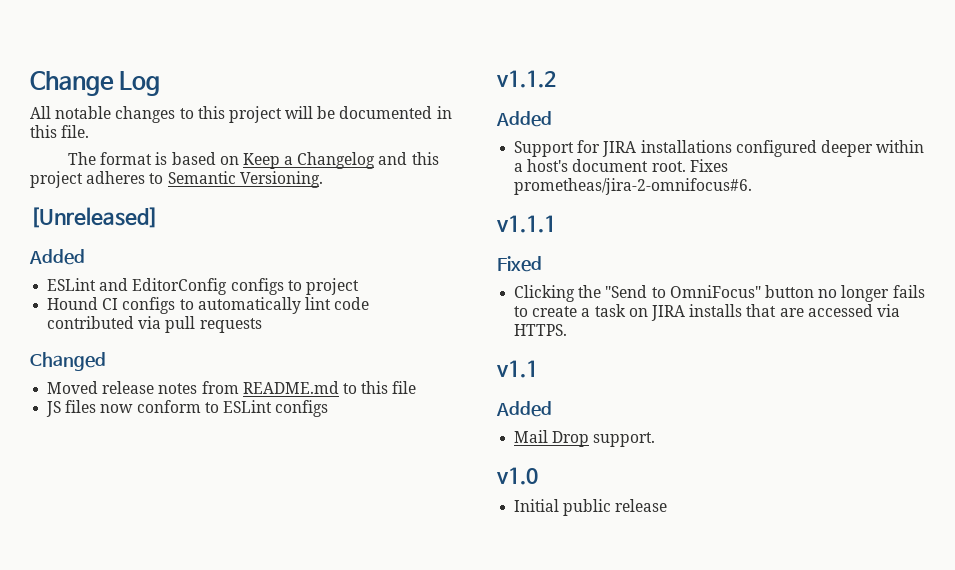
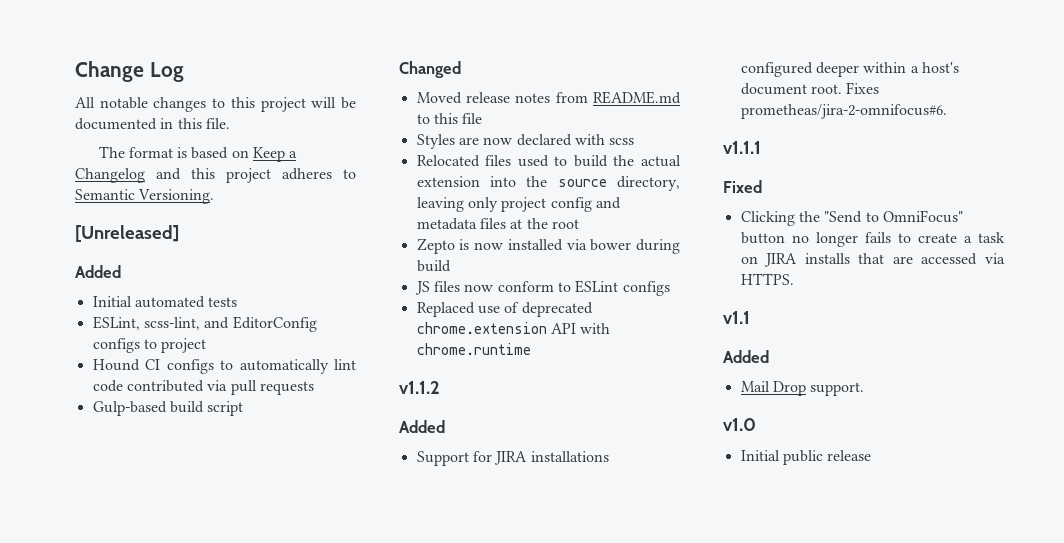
- ESLint and EditorConfig configs to project
+ Initial automated tests
+ ESLint, scss-lint, and EditorConfig configs to project
+ Gulp-based build script
+ Styles are now declared with scss
+ Relocated files used to build the actual extension into the source directory, leaving only project config and metadata files at the root
+ Zepto is now installed via bower during build
+ Replaced use of deprecated chrome.extension API with chrome.runtime

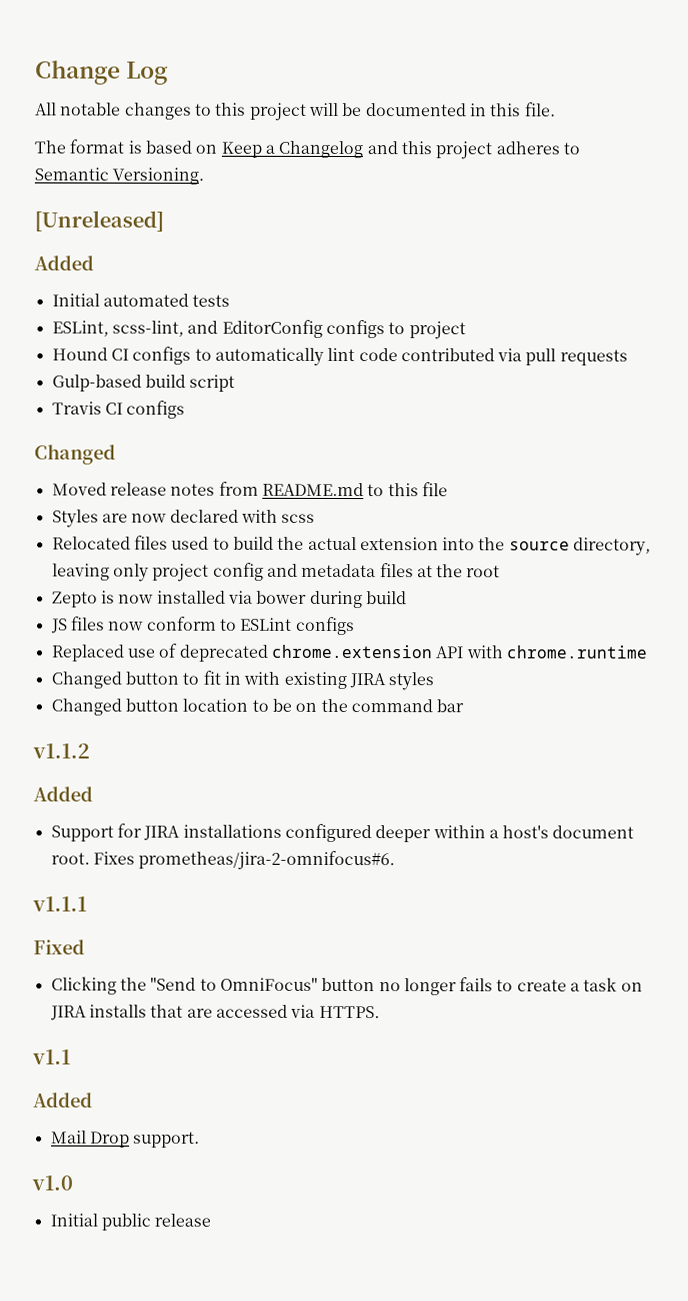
+ Travis CI configs
+ Changed button to fit in with existing JIRA styles
+ Changed button location to be on the command bar

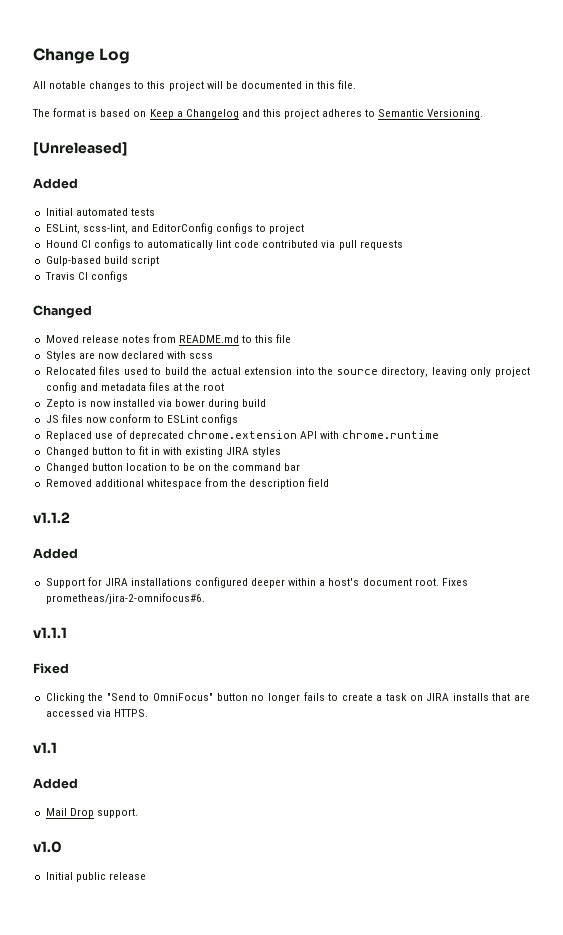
+ Removed additional whitespace from the description field

